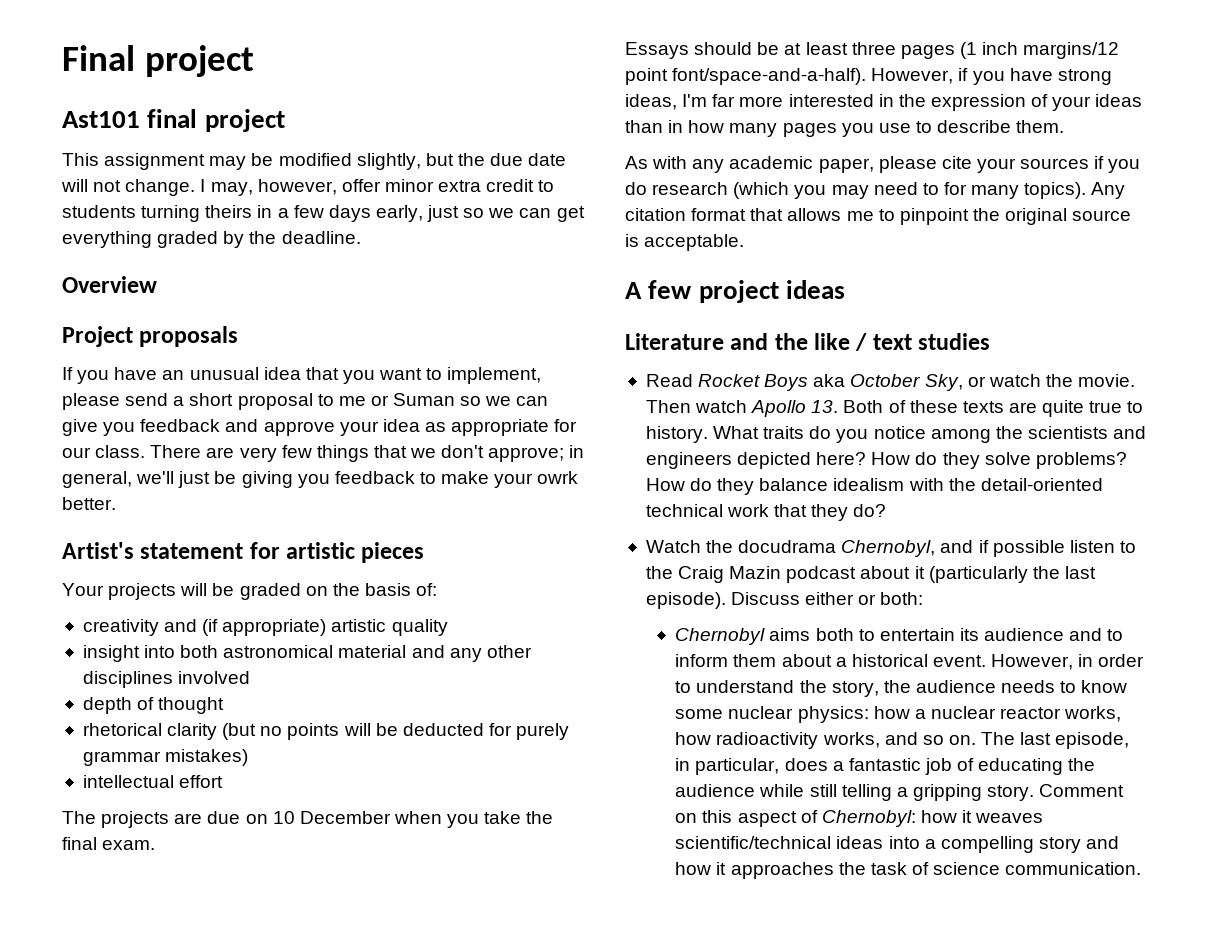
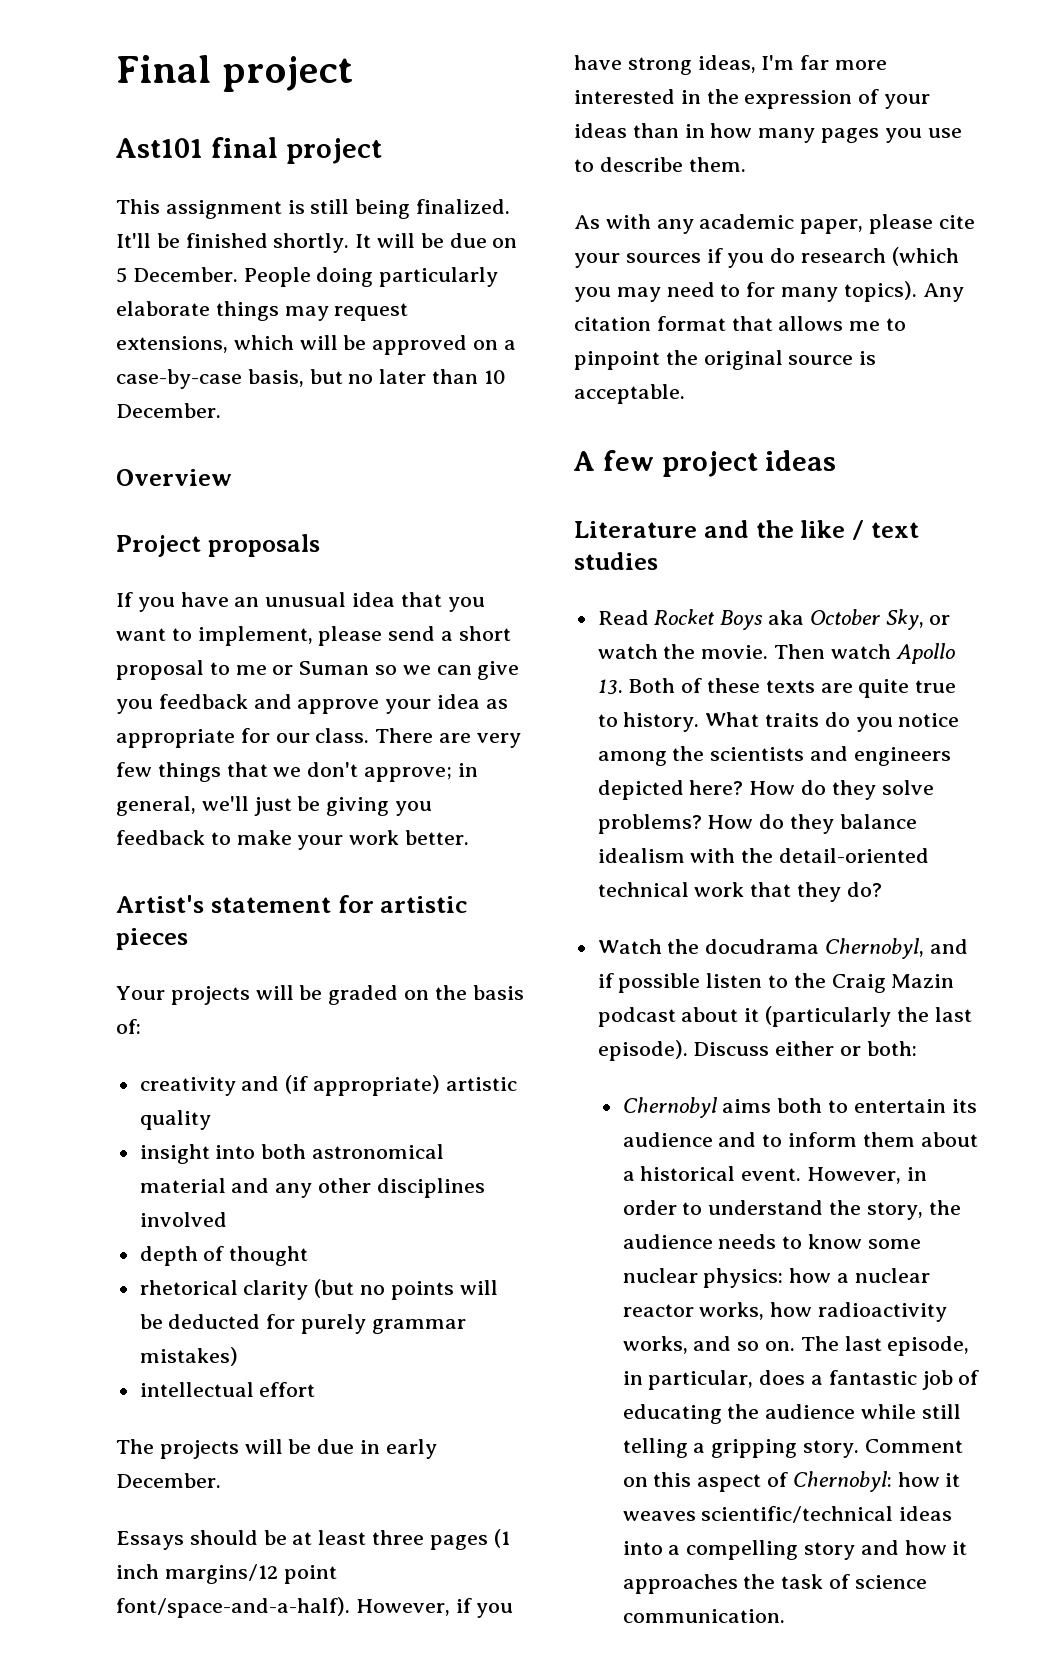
- This assignment may be modified slightly, but the due date will not change. I may, however, offer minor extra credit to students turning theirs in a few days early, just so we can get everything graded by the deadline.
+ This assignment is still being finalized. It'll be finished shortly. It will be due on 5 December. People doing particularly elaborate things may request extensions, which will be approved on a case-by-case basis, but no later than 10 December.
- There are very few things that we don't approve; in general, we'll just be giving you feedback to make your owrk better.
+ There are very few things that we don't approve; in general, we'll just be giving you feedback to make your work better.
- The projects are due on 10 December when you take the final exam.
+ The projects will be due in early December.

